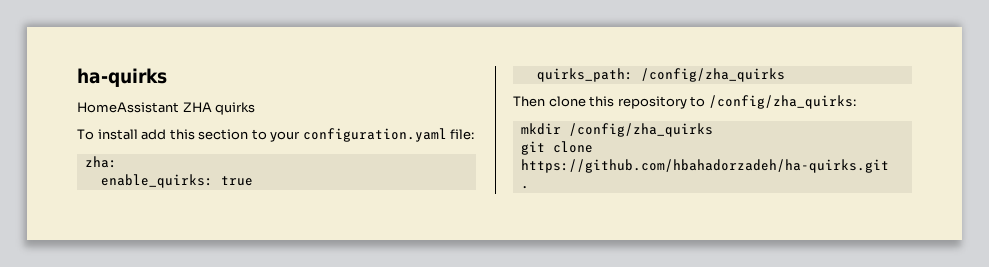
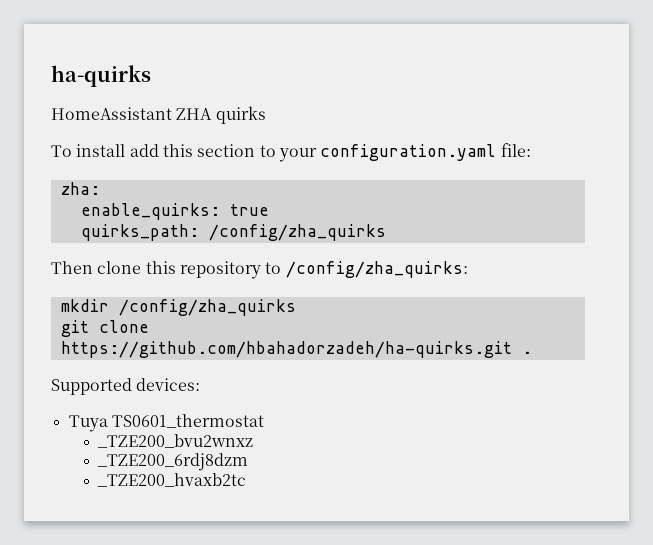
+ Supported devices:
+ Tuya TS0601_thermostat
+ _TZE200_bvu2wnxz
+ _TZE200_6rdj8dzm
+ _TZE200_hvaxb2tc

